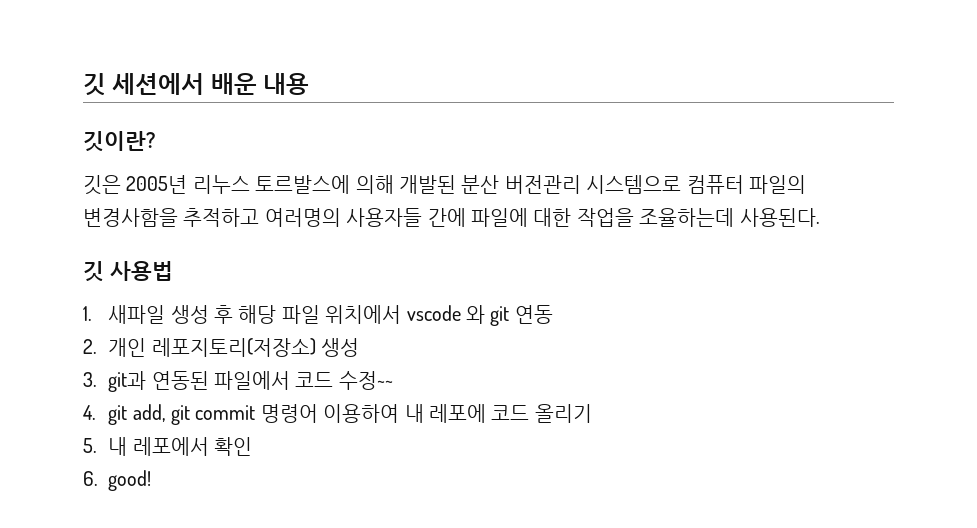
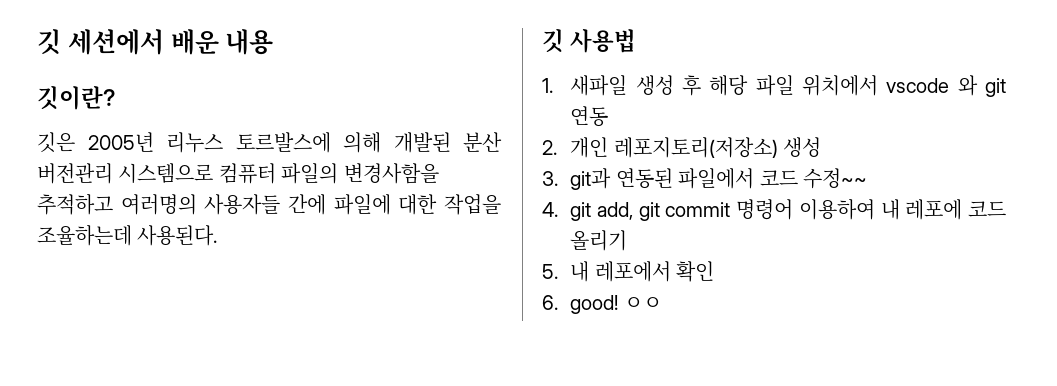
+ ㅇㅇ

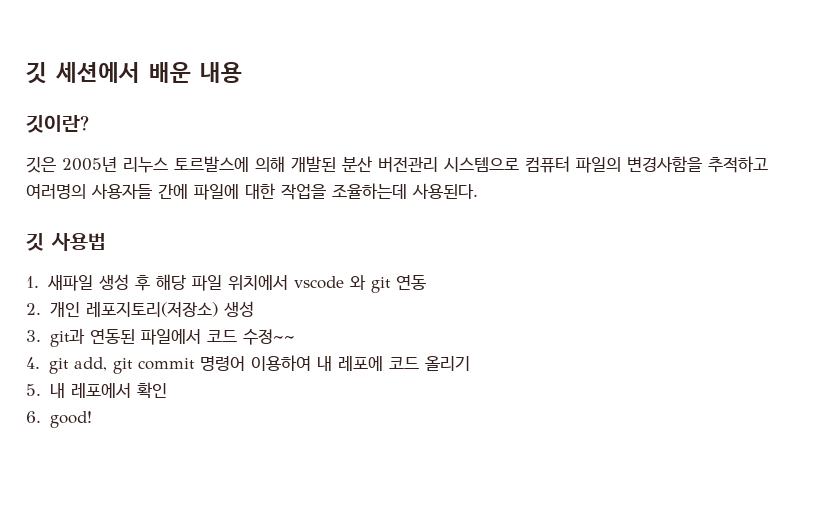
- ㅇㅇ

